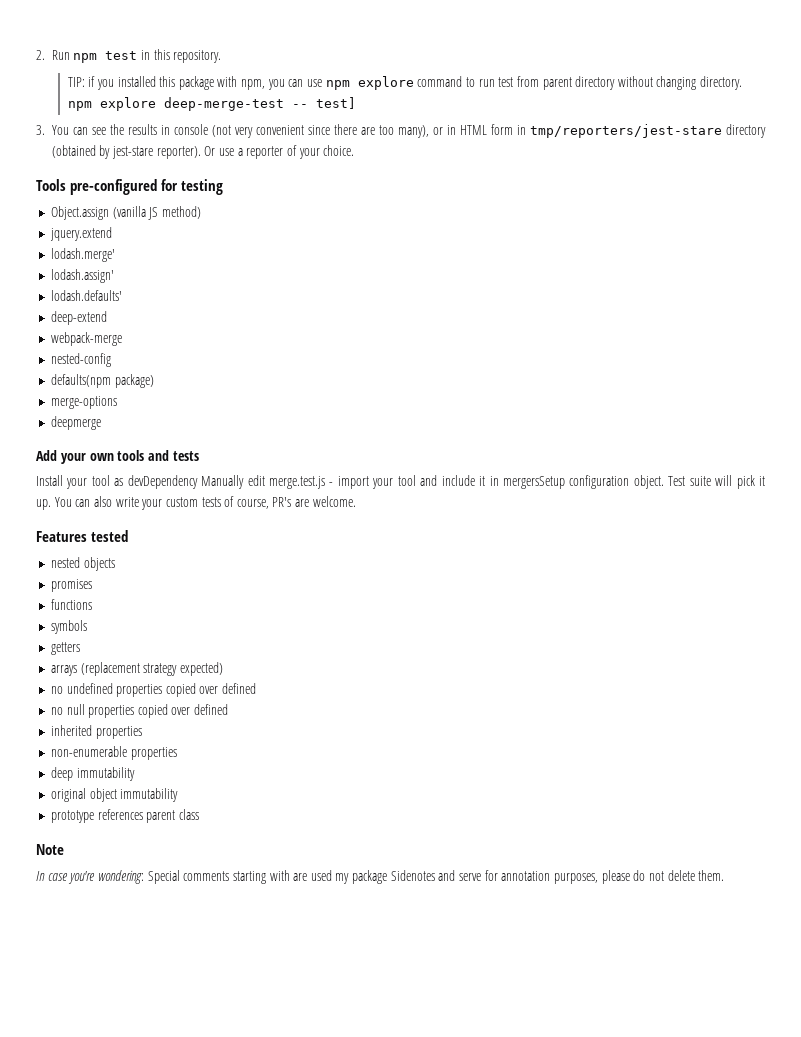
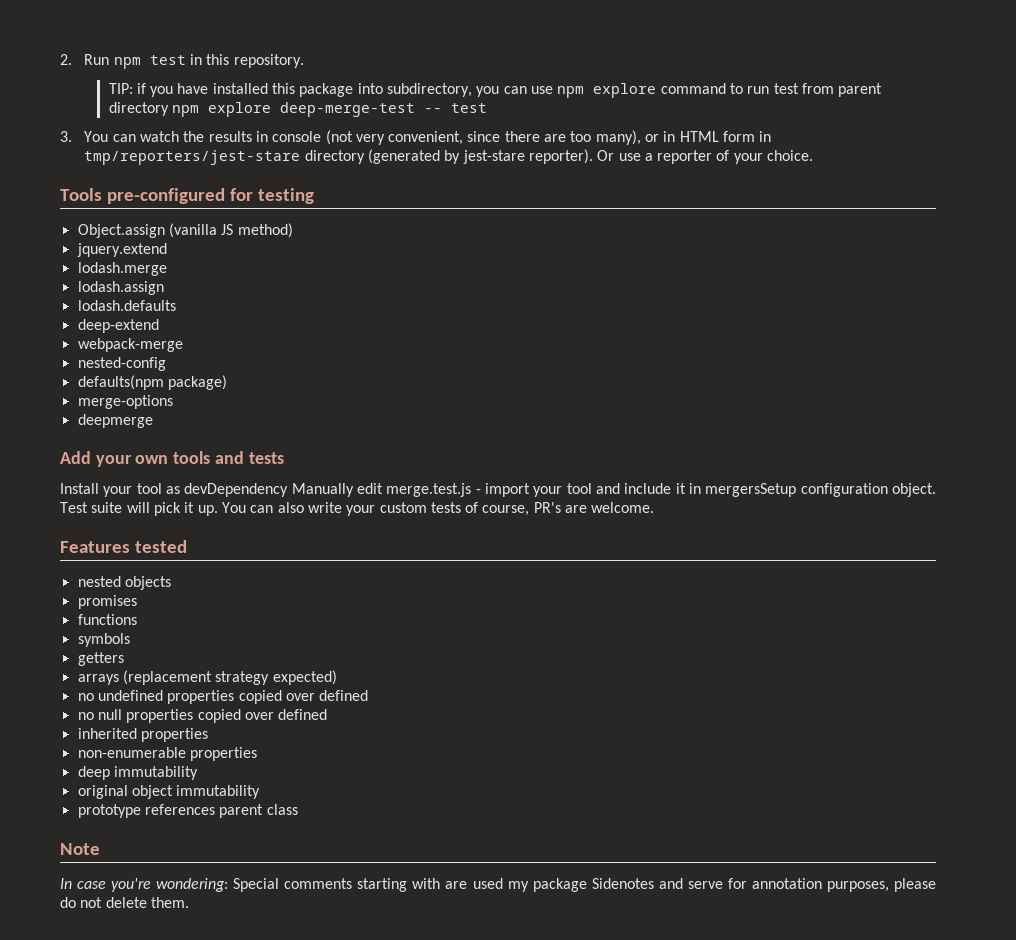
- TIP: if you installed this package with npm, you can use npm explore command to run test from parent directory without changing directory. npm explore deep-merge-test -- test]
+ TIP: if you have installed this package into subdirectory, you can use npm explore command to run test from parent directory npm explore deep-merge-test -- test
- 3. You can see the results in console (not very convenient since there are too many), or in HTML form in tmp/reporters/jest-stare directory (obtained by jest-stare reporter).
+ 3. You can watch the results in console (not very convenient, since there are too many), or in HTML form in tmp/reporters/jest-stare directory (generated by jest-stare reporter).
- lodash.merge'
- lodash.assign'
- lodash.defaults'
+ lodash.merge
+ lodash.assign
+ lodash.defaults

